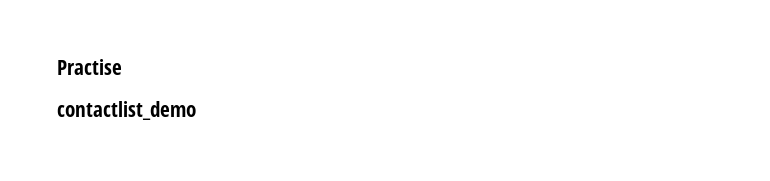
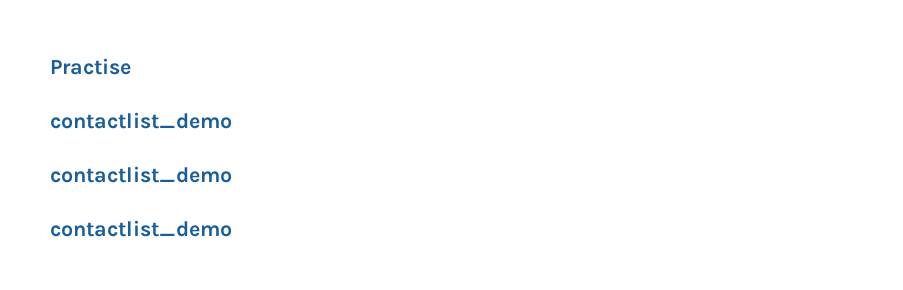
  Practise
+ contactlist_demo
+ contactlist_demo

